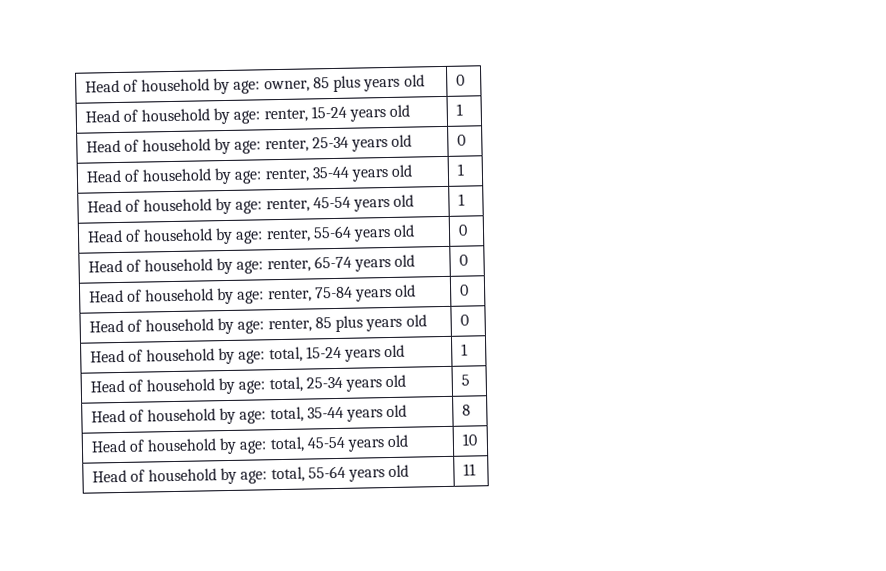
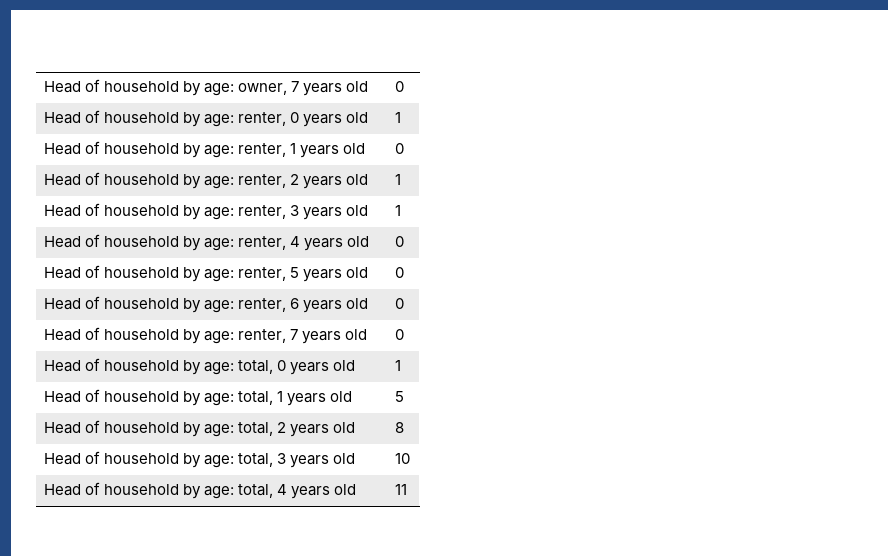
- Head of household by age: owner, 85 plus years old | 0
- Head of household by age: renter, 15-24 years old | 1
- Head of household by age: renter, 25-34 years old | 0
- Head of household by age: renter, 35-44 years old | 1
- Head of household by age: renter, 45-54 years old | 1
- Head of household by age: renter, 55-64 years old | 0
- Head of household by age: renter, 65-74 years old | 0
- Head of household by age: renter, 75-84 years old | 0
- Head of household by age: renter, 85 plus years old | 0
+ Head of household by age: owner, 7 years old | 0
+ Head of household by age: renter, 0 years old | 1
+ Head of household by age: renter, 1 years old | 0
+ Head of household by age: renter, 2 years old | 1
+ Head of household by age: renter, 3 years old | 1
+ Head of household by age: renter, 4 years old | 0
+ Head of household by age: renter, 5 years old | 0
+ Head of household by age: renter, 6 years old | 0
+ Head of household by age: renter, 7 years old | 0
- Head of household by age: total, 15-24 years old | 1
+ Head of household by age: total, 0 years old | 1
- Head of household by age: total, 25-34 years old | 5
+ Head of household by age: total, 1 years old | 5
- Head of household by age: total, 35-44 years old | 8
+ Head of household by age: total, 2 years old | 8
- Head of household by age: total, 45-54 years old | 10
+ Head of household by age: total, 3 years old | 10
- Head of household by age: total, 55-64 years old | 11
+ Head of household by age: total, 4 years old | 11

